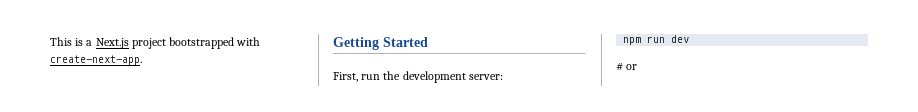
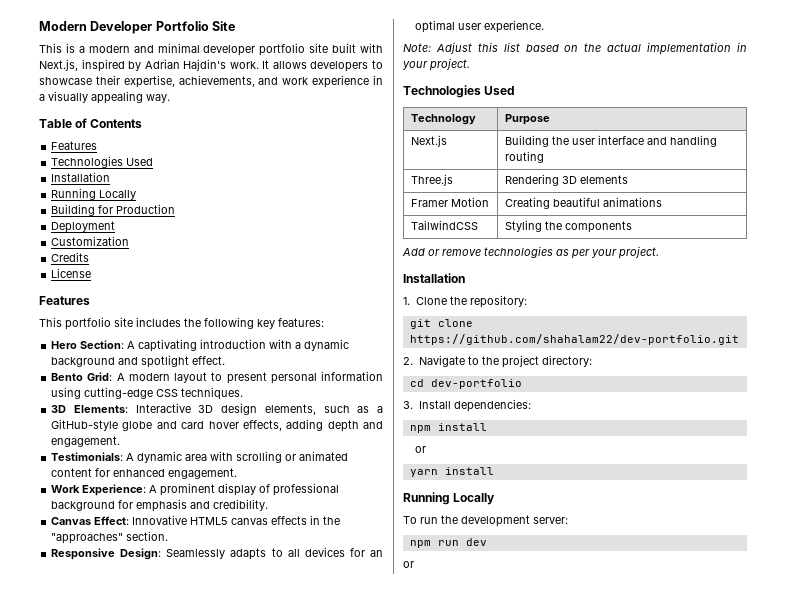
- This is a Next.js project bootstrapped with create-next-app.
- Getting Started
- First, run the development server:
+ Modern Developer Portfolio Site
+ This is a modern and minimal developer portfolio site built with Next.js, inspired by Adrian Hajdin's work. It allows developers to showcase their expertise, achievements, and work experience in a visually appealing way.
+ Table of Contents
+ Features
+ Technologies Used
+ Installation
+ Running Locally
+ Building for Production
+ Deployment
+ Customization
+ Credits
+ License
+ Features
+ This portfolio site includes the following key features:
+ Hero Section: A captivating introduction with a dynamic background and spotlight effect.
+ Bento Grid: A modern layout to present personal information using cutting-edge CSS techniques.
+ 3D Elements: Interactive 3D design elements, such as a GitHub-style globe and card hover effects, adding depth and engagement.
+ Testimonials: A dynamic area with scrolling or animated content for enhanced engagement.
+ Work Experience: A prominent display of professional background for emphasis and credibility.
+ Canvas Effect: Innovative HTML5 canvas effects in the "approaches" section.
+ Responsive Design: Seamlessly adapts to all devices for an optimal user experience.
+ Note: Adjust this list based on the actual implementation in your project.
+ Technologies Used
+ Technology | Purpose
+ Next.js | Building the user interface and handling routing
+ Three.js | Rendering 3D elements
+ Framer Motion | Creating beautiful animations
+ TailwindCSS | Styling the components
+ Add or remove technologies as per your project.
+ Installation
+ 1. Clone the repository:
+ git clone https://github.com/shahalam22/dev-portfolio.git
+ 2. Navigate to the project directory:
+ cd dev-portfolio
+ 3. Install dependencies:
+ npm install
+ or
+ yarn install
+ Running Locally
+ To run the development server:
  npm run dev
- # or
+ or

